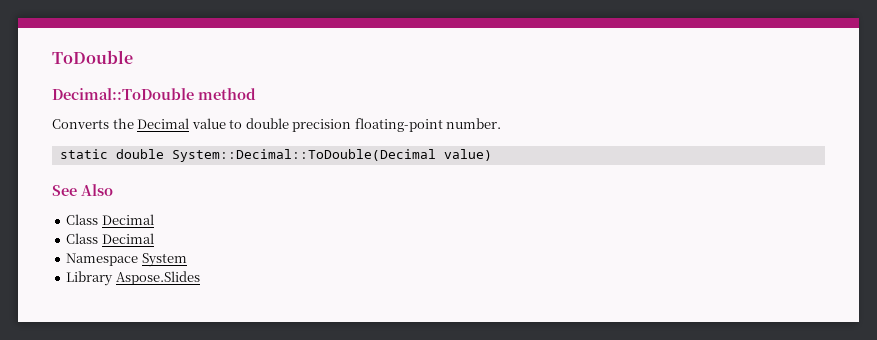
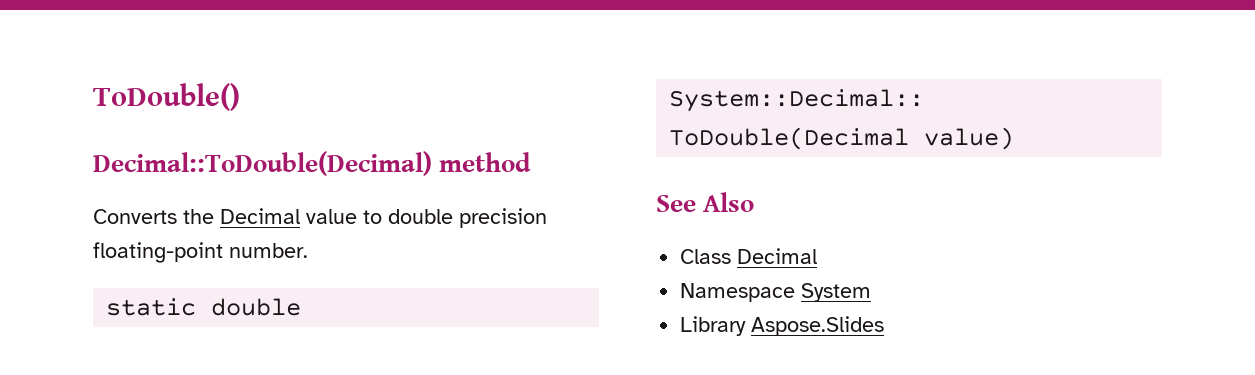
- ToDouble
- Decimal::ToDouble method
+ ToDouble()
+ Decimal::ToDouble(Decimal) method
  See Also
- Class Decimal

